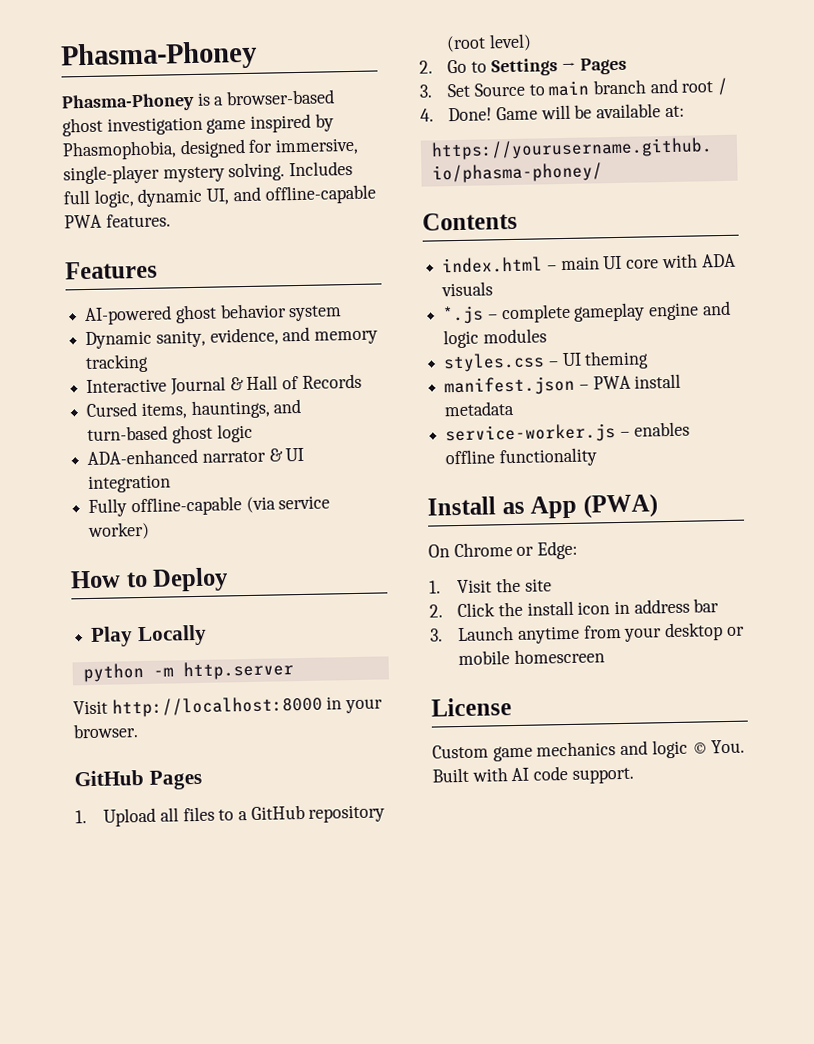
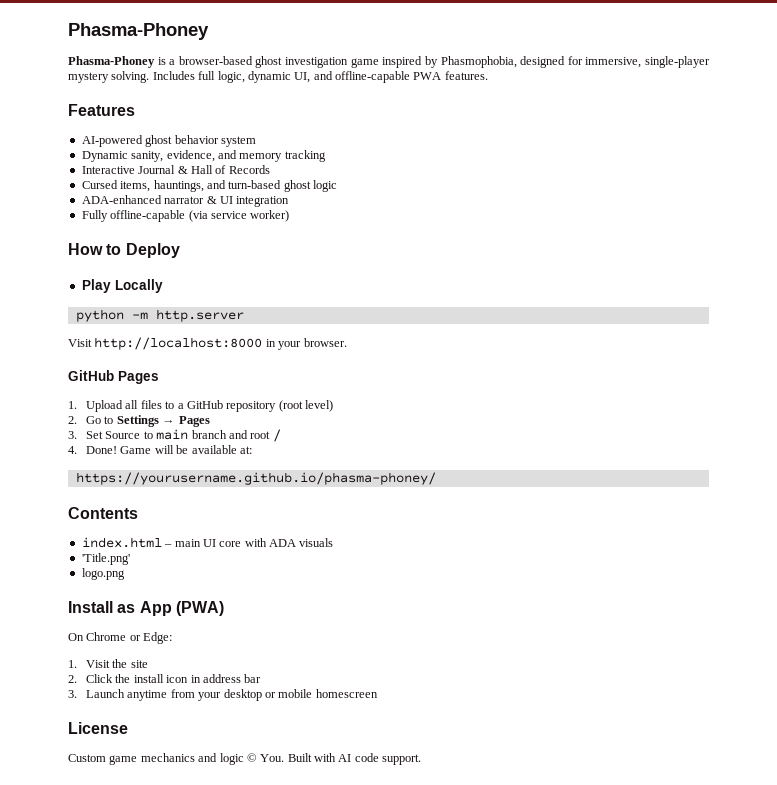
- *.js – complete gameplay engine and logic modules
- styles.css – UI theming
- manifest.json – PWA install metadata
- service-worker.js – enables offline functionality
+ 'Title.png'
+ logo.png

